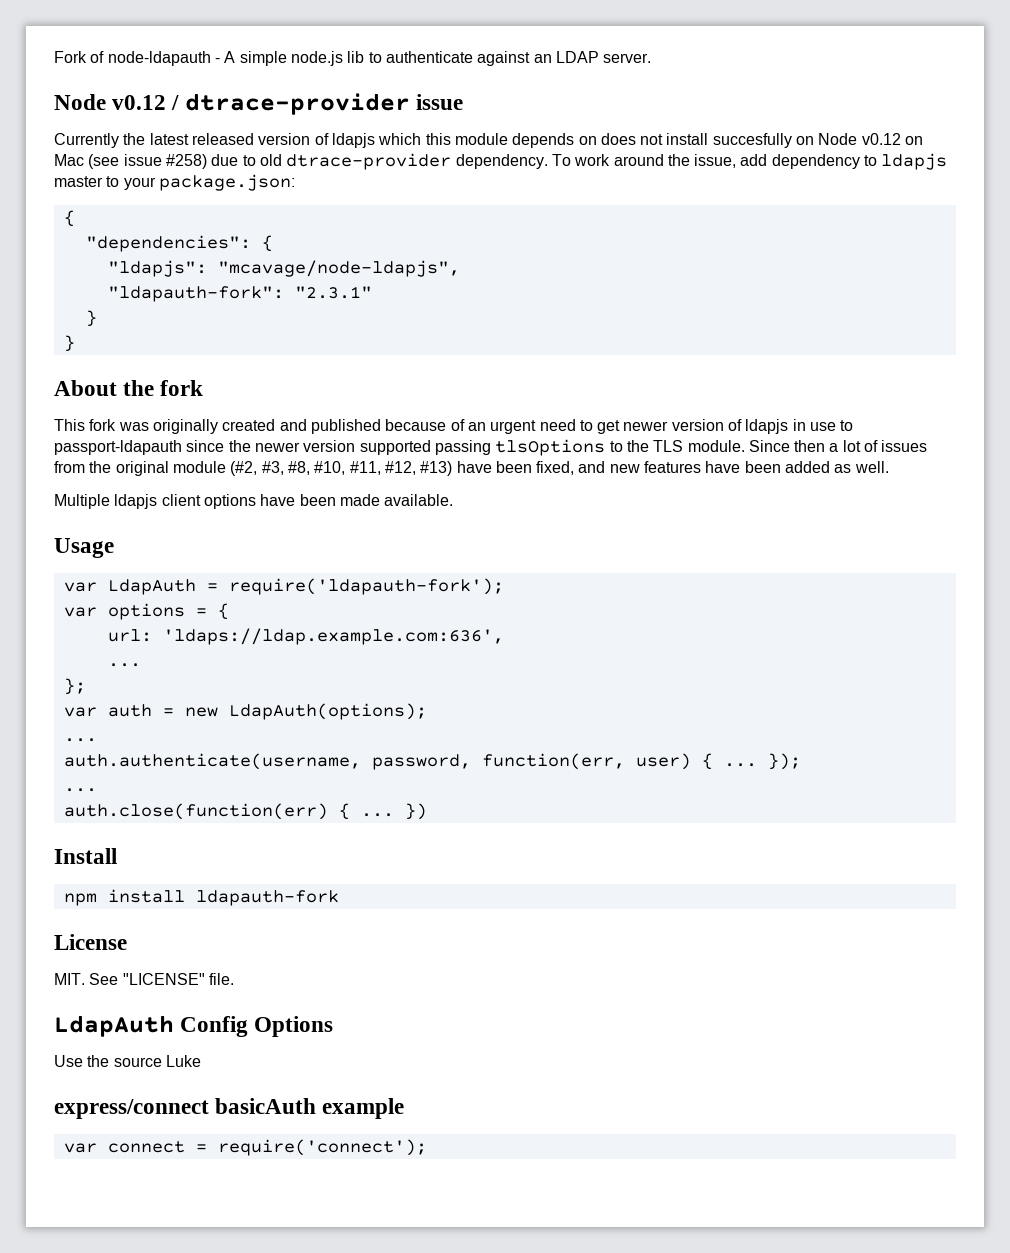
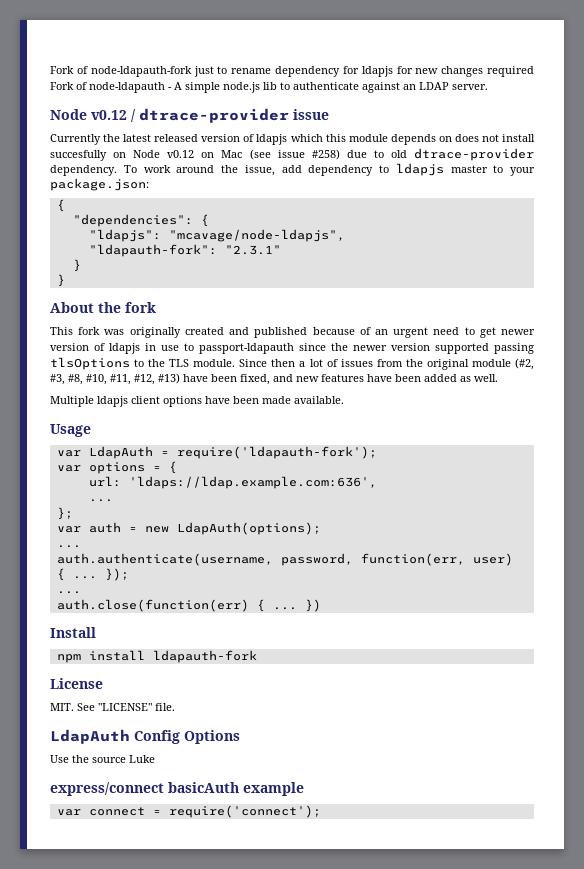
- Fork of node-ldapauth - A simple node.js lib to authenticate against an LDAP server.
+ Fork of node-ldapauth-fork just to rename dependency for ldapjs for new changes required Fork of node-ldapauth - A simple node.js lib to authenticate against an LDAP server.

